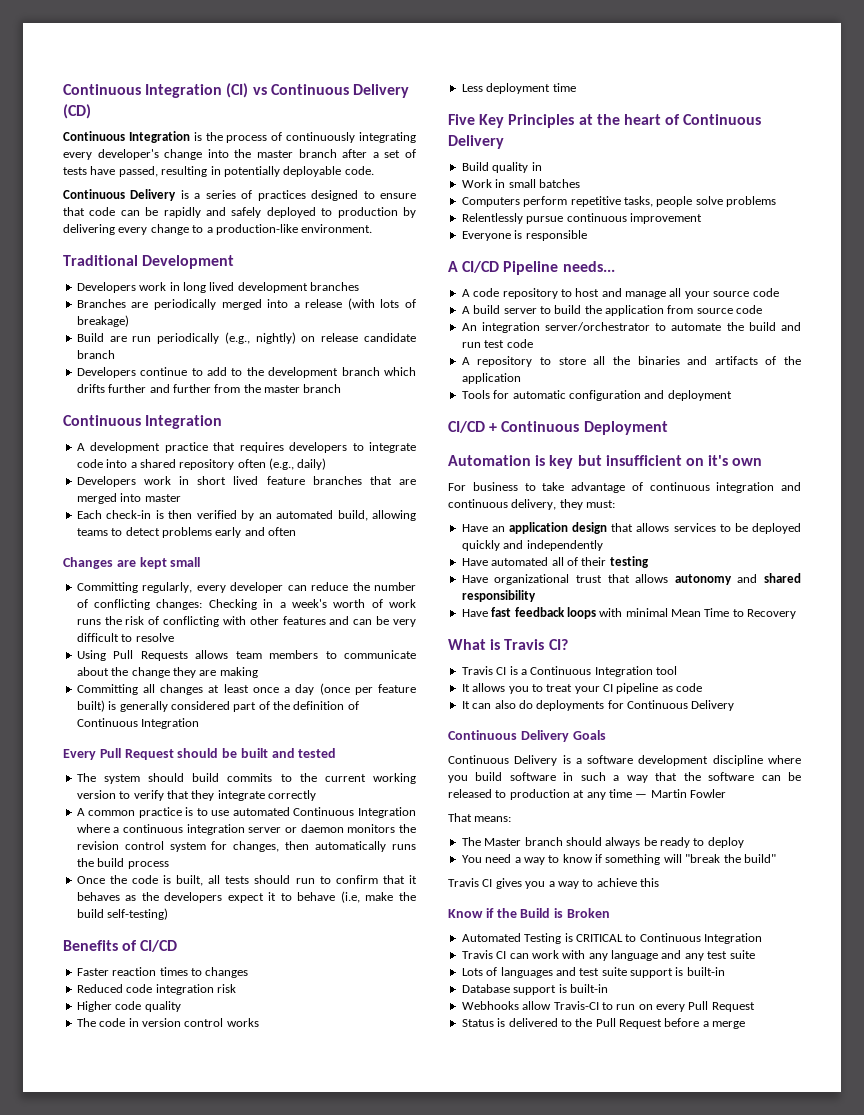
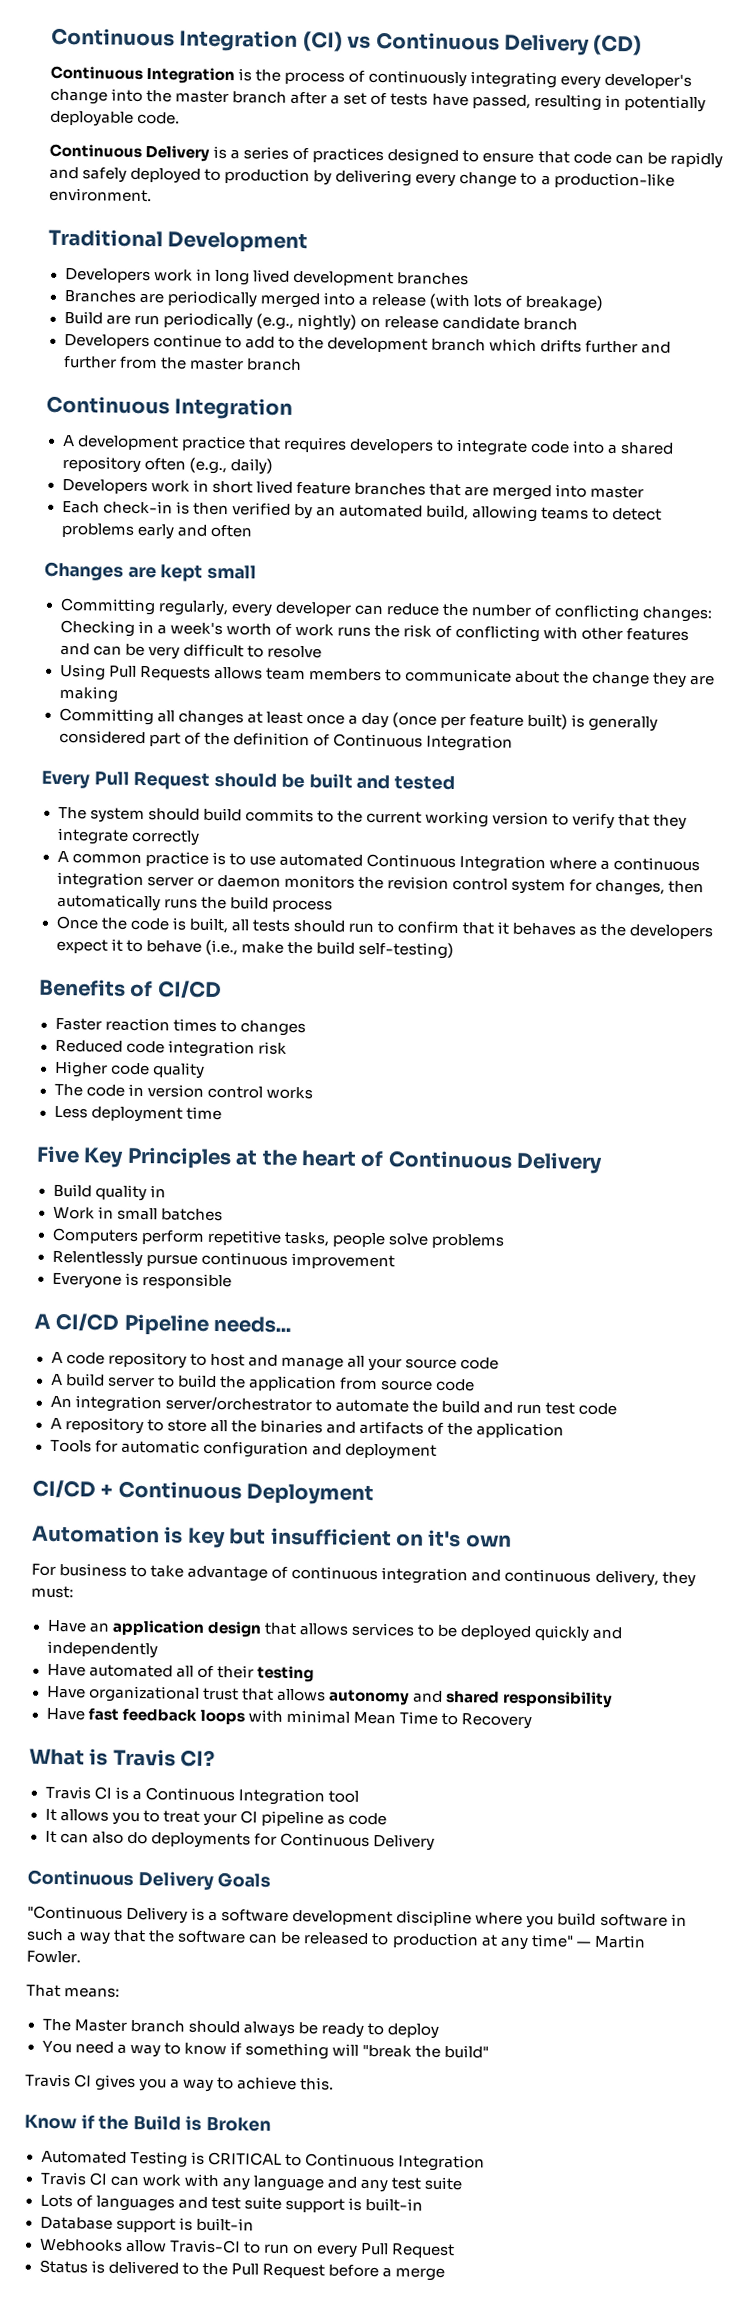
- Once the code is built, all tests should run to confirm that it behaves as the developers expect it to behave (i.e, make the build self-testing)
+ Once the code is built, all tests should run to confirm that it behaves as the developers expect it to behave (i.e., make the build self-testing)
- Continuous Delivery is a software development discipline where you build software in such a way that the software can be released to production at any time — Martin Fowler
+ "Continuous Delivery is a software development discipline where you build software in such a way that the software can be released to production at any time" — Martin Fowler.
- Travis CI gives you a way to achieve this
+ Travis CI gives you a way to achieve this.

